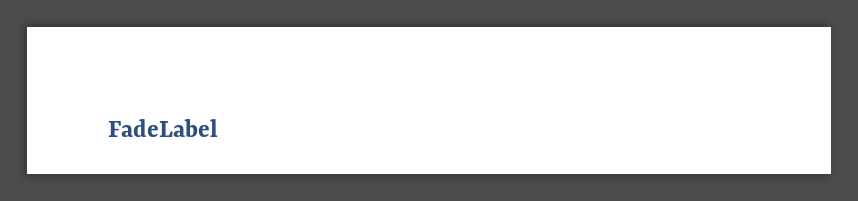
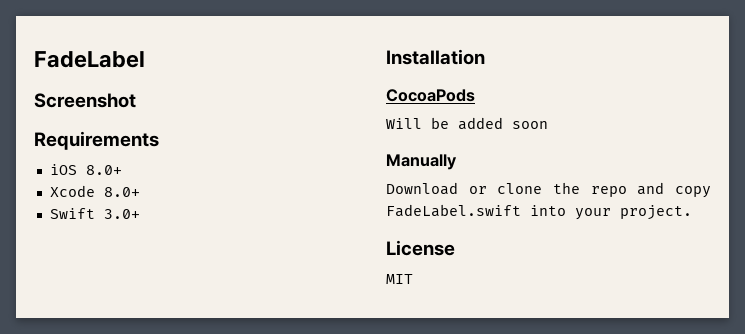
+ Screenshot
+ Requirements
+ iOS 8.0+
+ Xcode 8.0+
+ Swift 3.0+
+ Installation
+ CocoaPods
+ Will be added soon
+ Manually
+ Download or clone the repo and copy FadeLabel.swift into your project.
+ License
+ MIT

